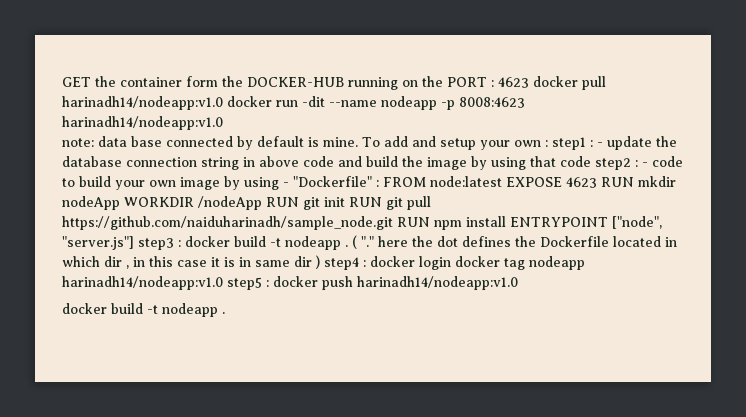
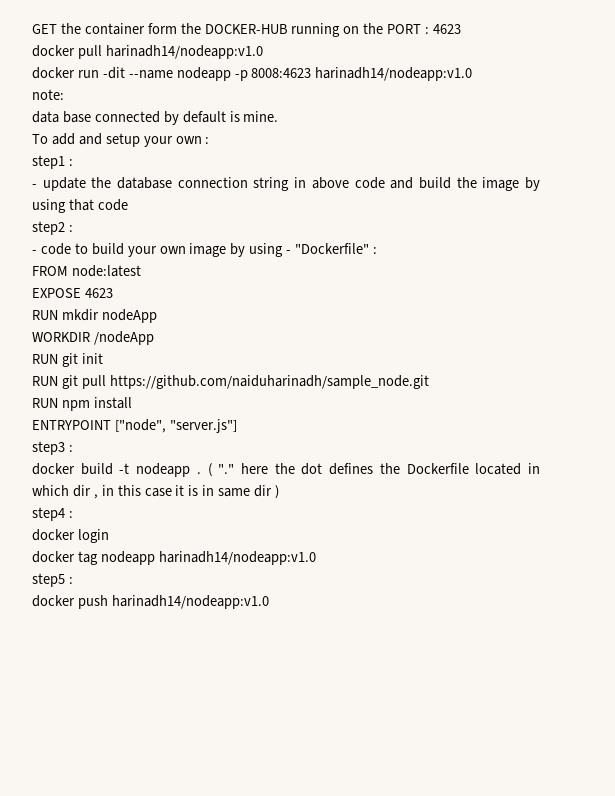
- GET the container form the DOCKER-HUB running on the PORT : 4623 docker pull harinadh14/nodeapp:v1.0 docker run -dit --name nodeapp -p 8008:4623 harinadh14/nodeapp:v1.0
+ GET the container form the DOCKER-HUB running on the PORT : 4623
+ docker pull harinadh14/nodeapp:v1.0
+ docker run -dit --name nodeapp -p 8008:4623 harinadh14/nodeapp:v1.0
- note: data base connected by default is mine. To add and setup your own : step1 : - update the database connection string in above code and build the image by using that code step2 : - code to build your own image by using - "Dockerfile" : FROM node:latest EXPOSE 4623 RUN mkdir nodeApp WORKDIR /nodeApp RUN git init RUN git pull https://github.com/naiduharinadh/sample_node.git RUN npm install ENTRYPOINT ["node", "server.js"] step3 : docker build -t nodeapp .
+ note:
+ data base connected by default is mine.
+ To add and setup your own :
+ step1 :
+ - update the database connection string in above code and build the image by using that code
+ step2 :
+ - code to build your own image by using - "Dockerfile" :
+ FROM node:latest
+ EXPOSE 4623
+ RUN mkdir nodeApp
+ WORKDIR /nodeApp
+ RUN git init
+ RUN git pull https://github.com/naiduharinadh/sample_node.git
+ RUN npm install
+ ENTRYPOINT ["node", "server.js"]
+ step3 :
+ docker build -t nodeapp .
- ( "." here the dot defines the Dockerfile located in which dir , in this case it is in same dir ) step4 : docker login docker tag nodeapp harinadh14/nodeapp:v1.0 step5 : docker push harinadh14/nodeapp:v1.0
- docker build -t nodeapp .
+ ( "." here the dot defines the Dockerfile located in which dir , in this case it is in same dir )
+ step4 :
+ docker login
+ docker tag nodeapp harinadh14/nodeapp:v1.0
+ step5 :
+ docker push harinadh14/nodeapp:v1.0

